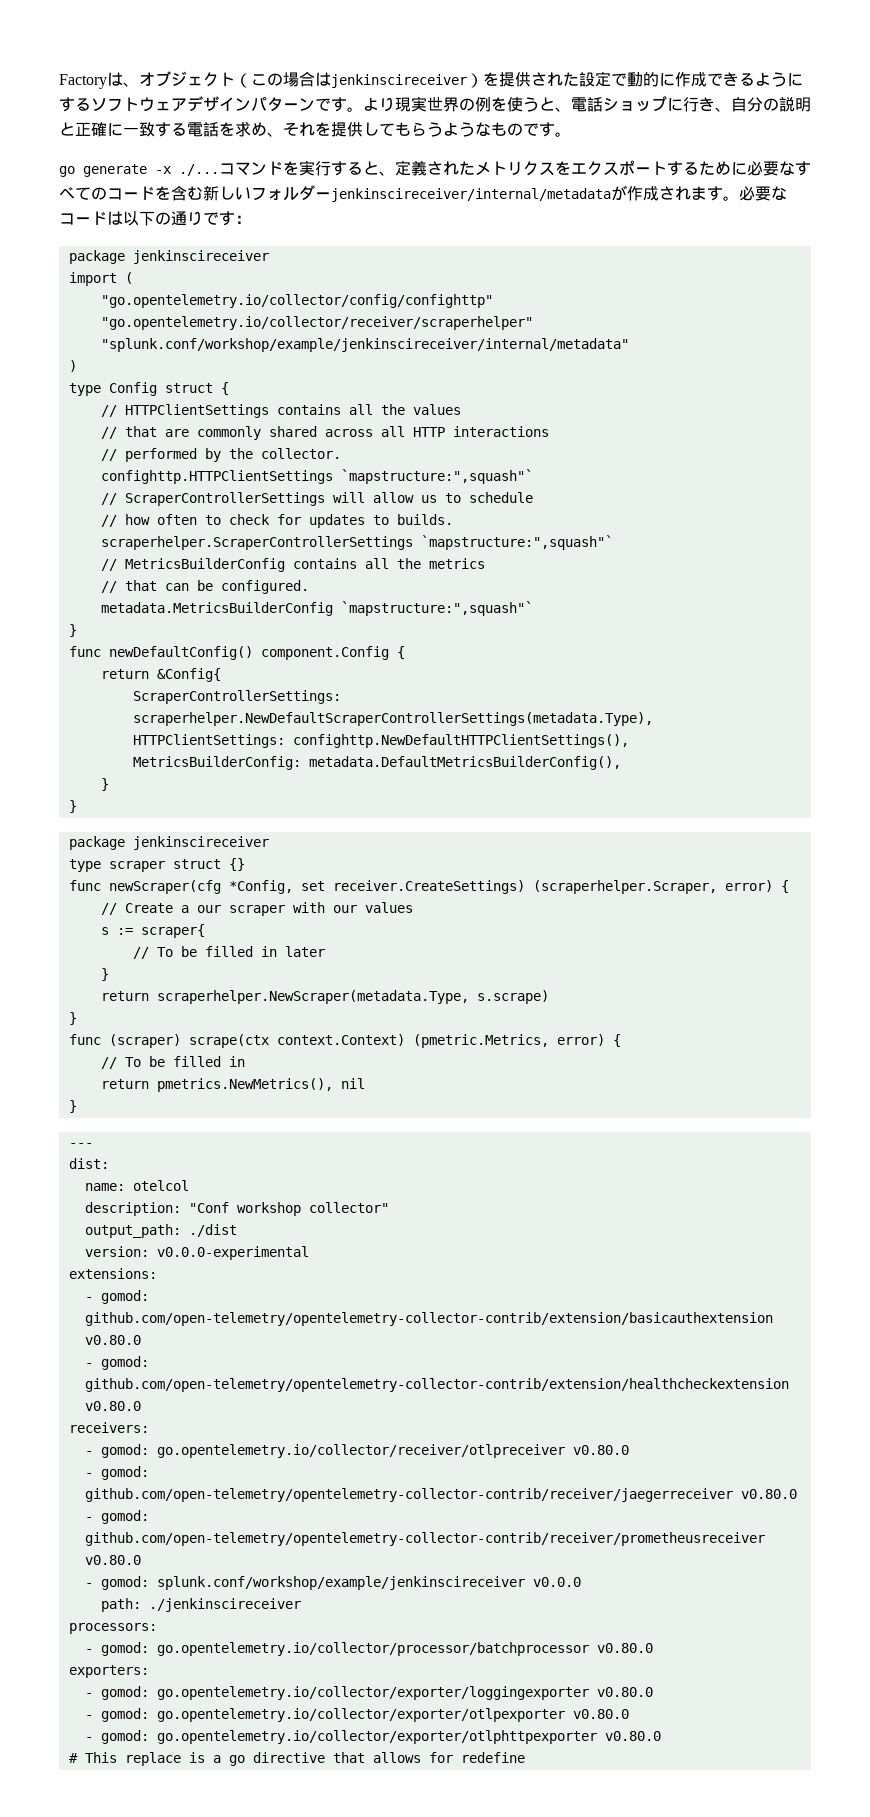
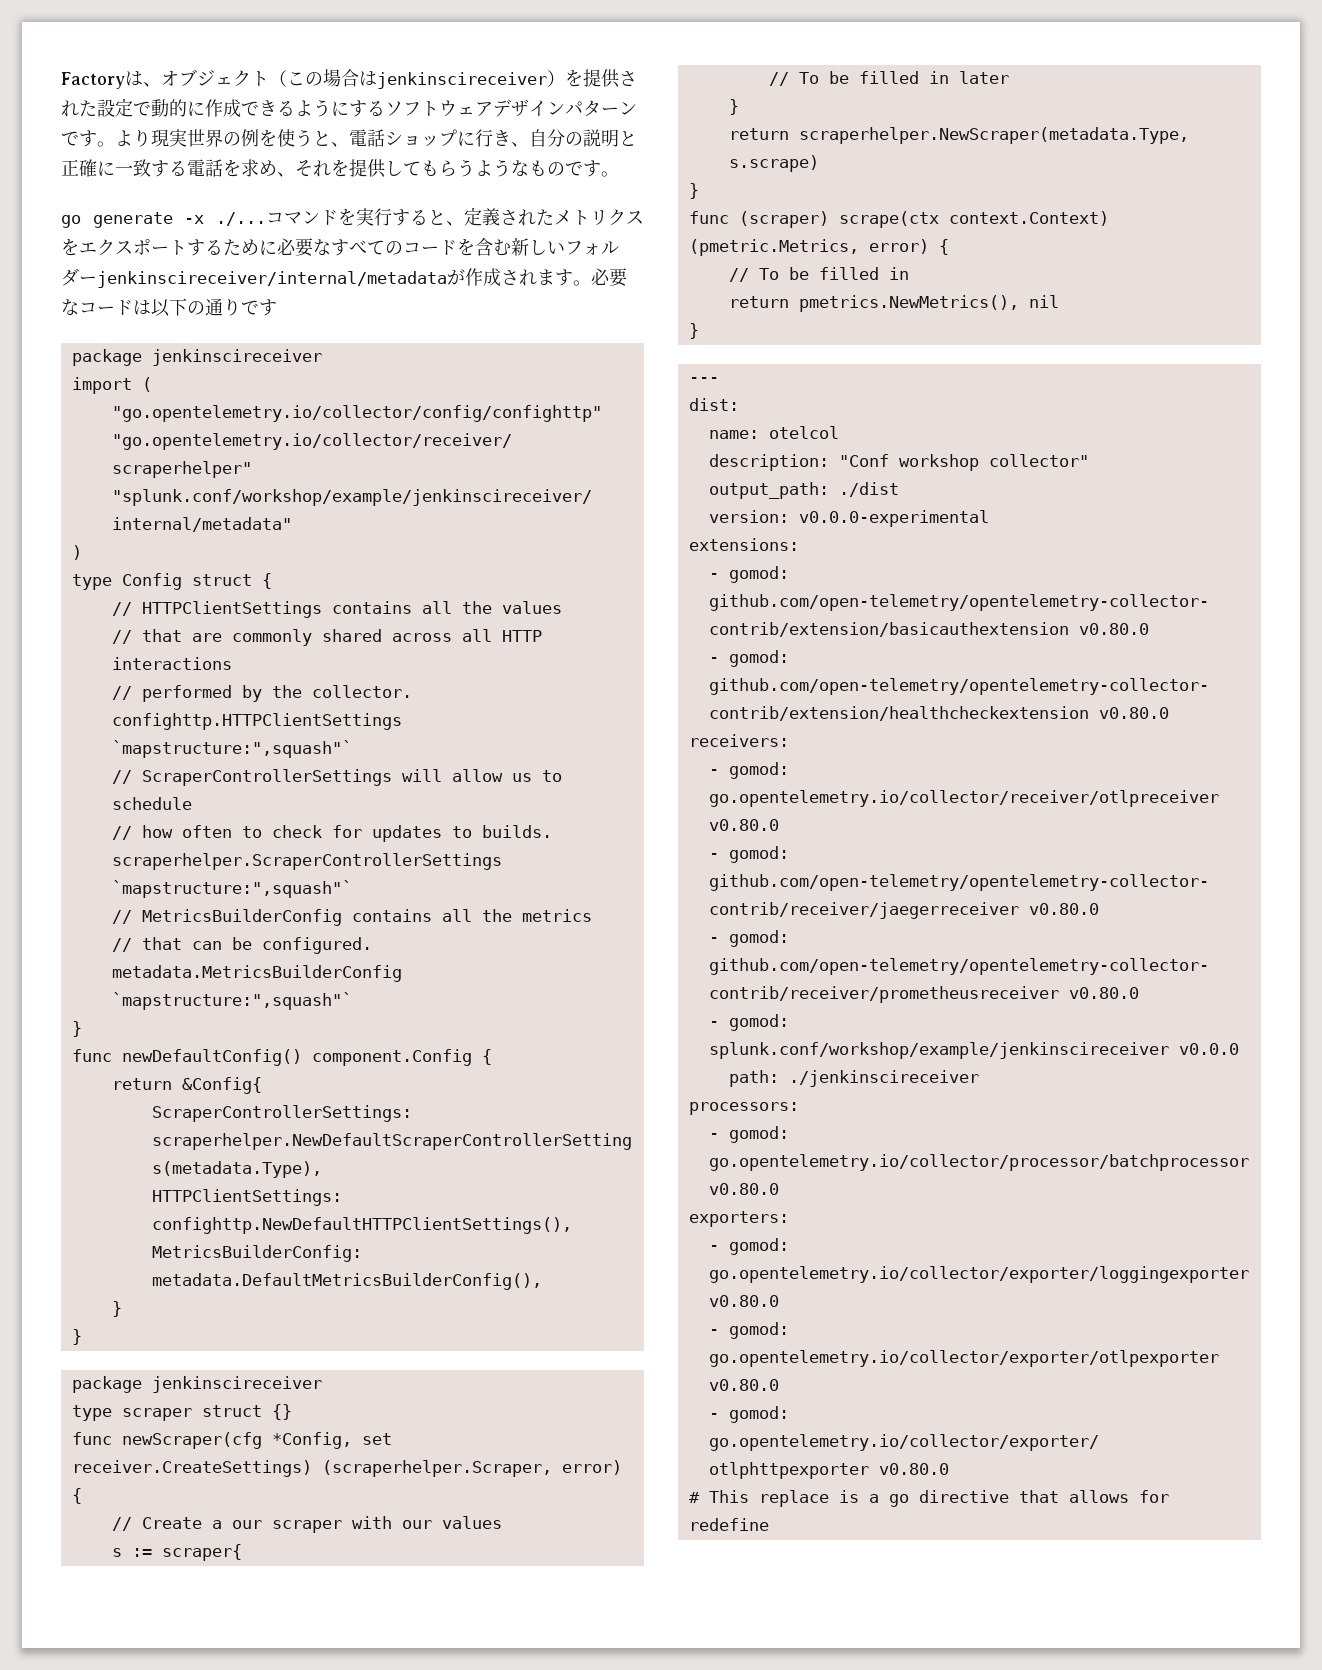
- 必要なコードは以下の通りです：
+ 必要なコードは以下の通りです

